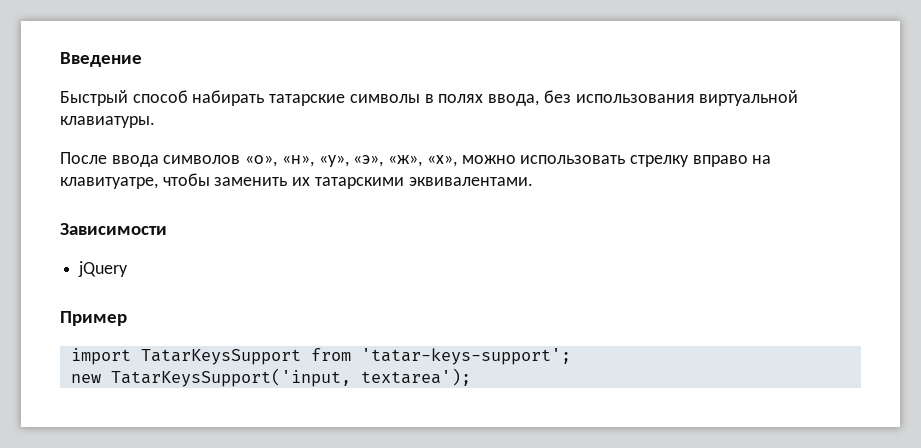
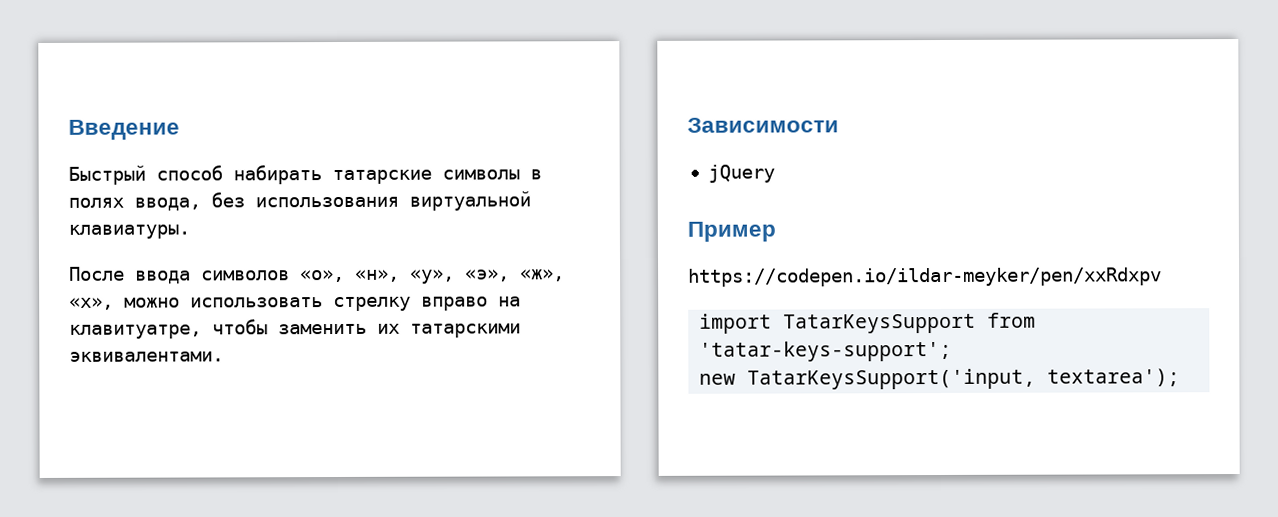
+ https://codepen.io/ildar-meyker/pen/xxRdxpv

